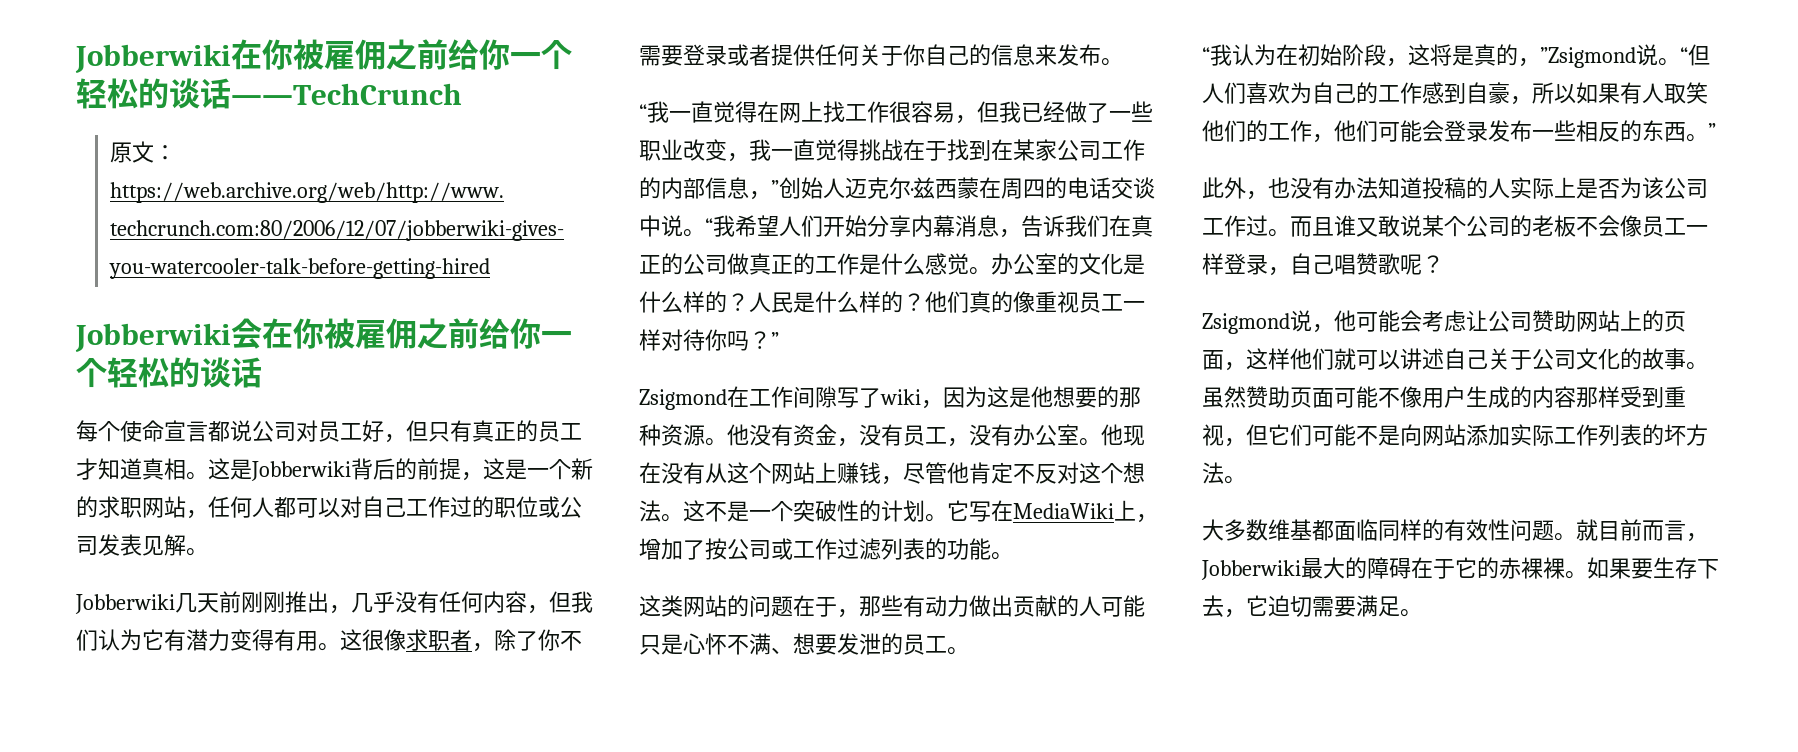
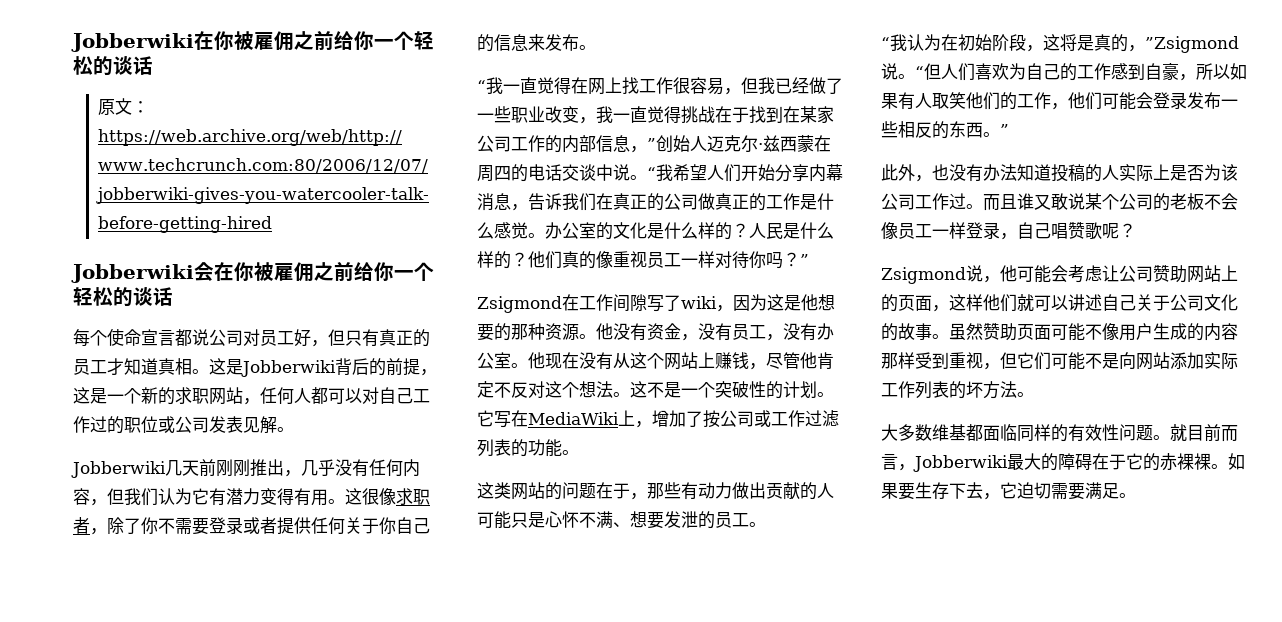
- Jobberwiki在你被雇佣之前给你一个轻松的谈话——TechCrunch
+ Jobberwiki在你被雇佣之前给你一个轻松的谈话

